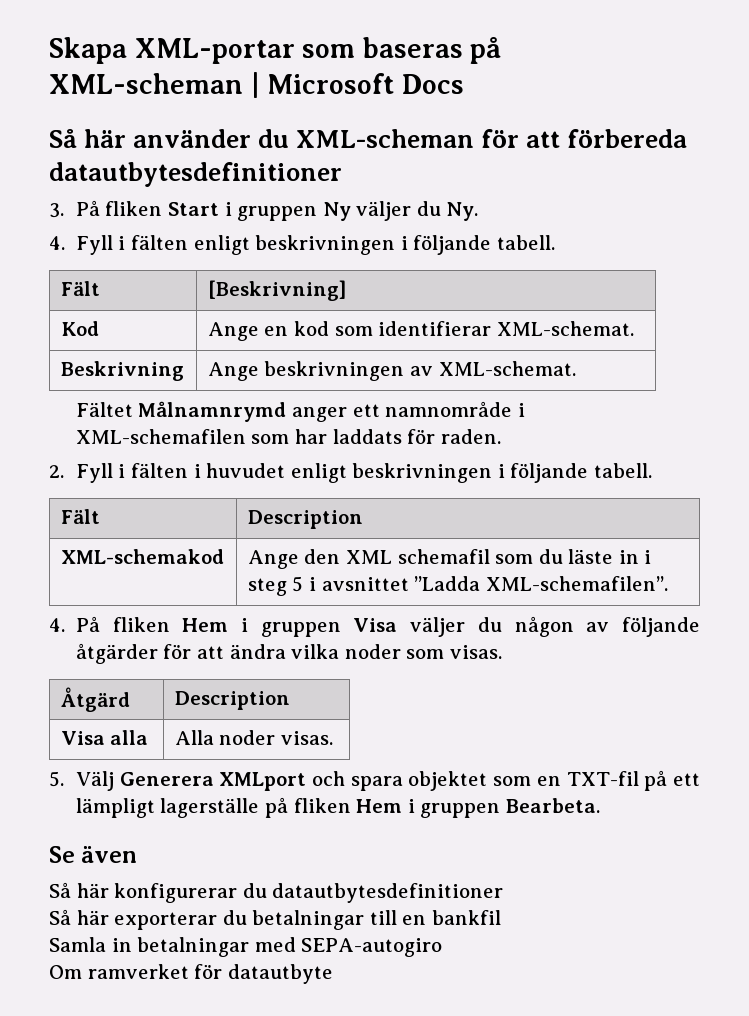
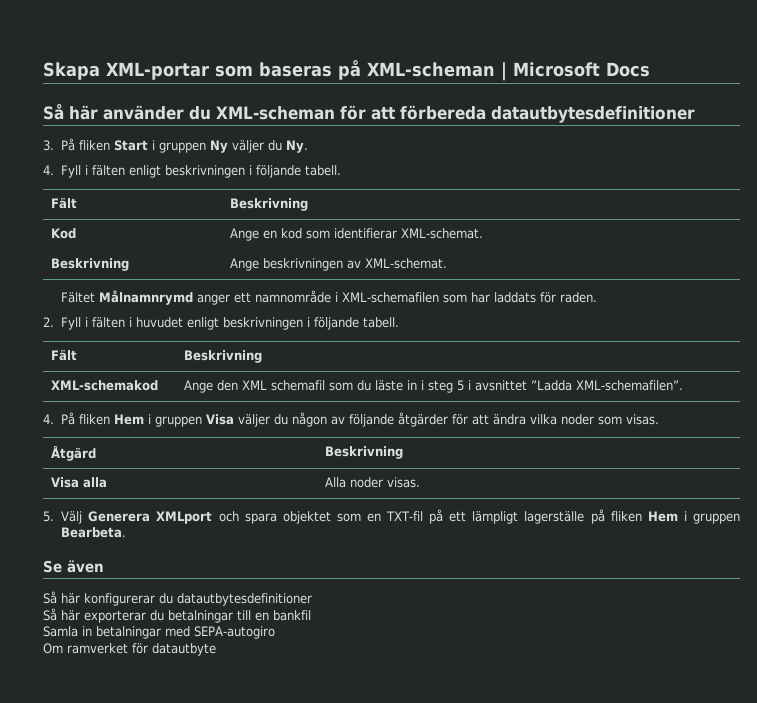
  4. Fyll i fälten enligt beskrivningen i följande tabell.
- Fält | [Beskrivning]
+ Fält | Beskrivning
  2. Fyll i fälten i huvudet enligt beskrivningen i följande tabell.
- Fält | Description
+ Fält | Beskrivning
- Åtgärd | Description
+ Åtgärd | Beskrivning

